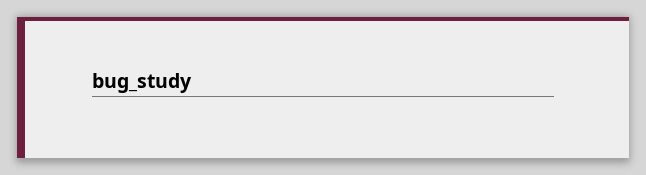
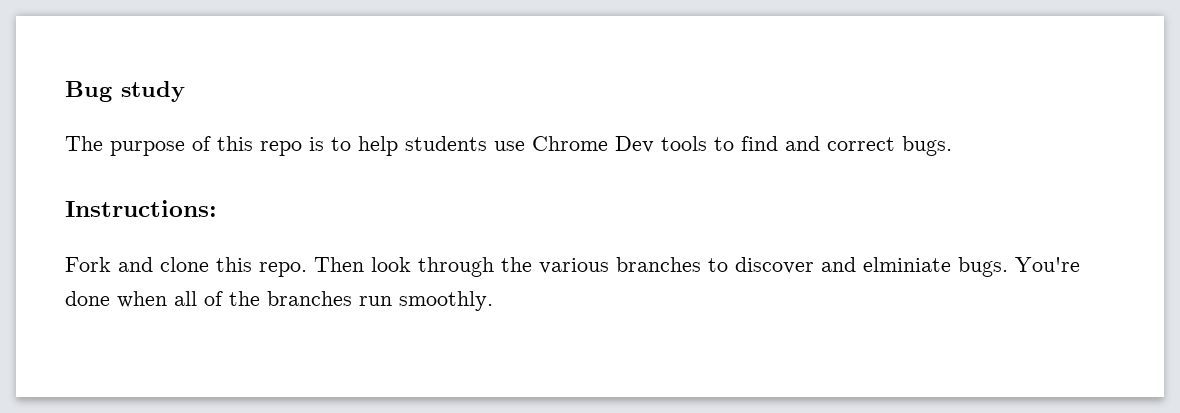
- bug_study
+ Bug study
+ The purpose of this repo is to help students use Chrome Dev tools to find and correct bugs.
+ Instructions:
+ Fork and clone this repo. Then look through the various branches to discover and elminiate bugs. You're done when all of the branches run smoothly.

